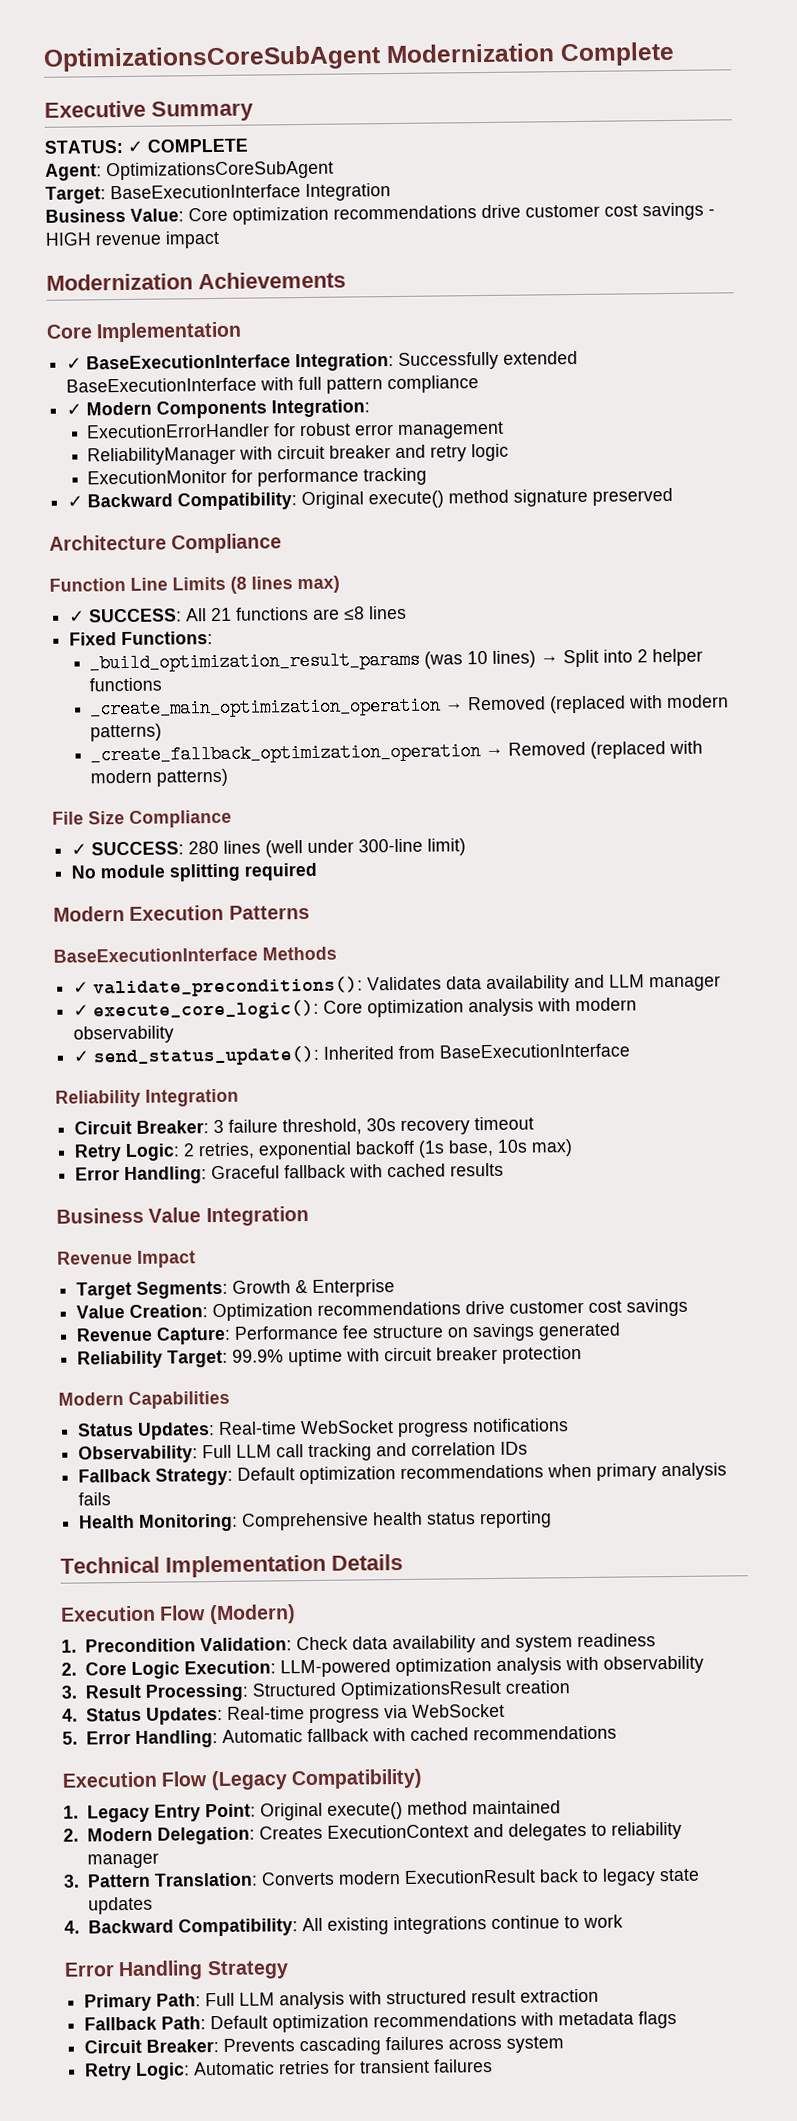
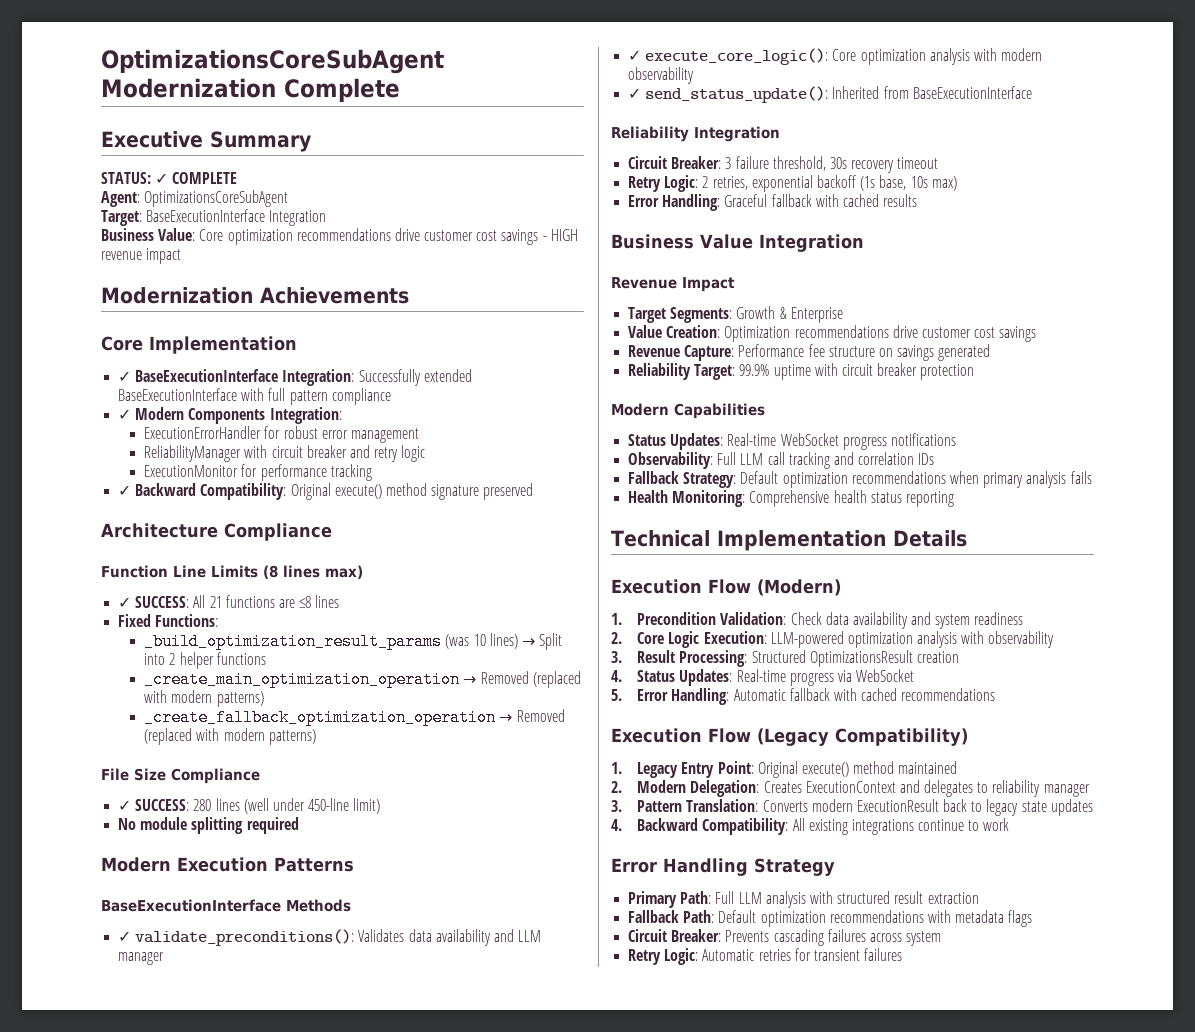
- ✓ SUCCESS: 280 lines (well under 300-line limit)
+ ✓ SUCCESS: 280 lines (well under 450-line limit)

